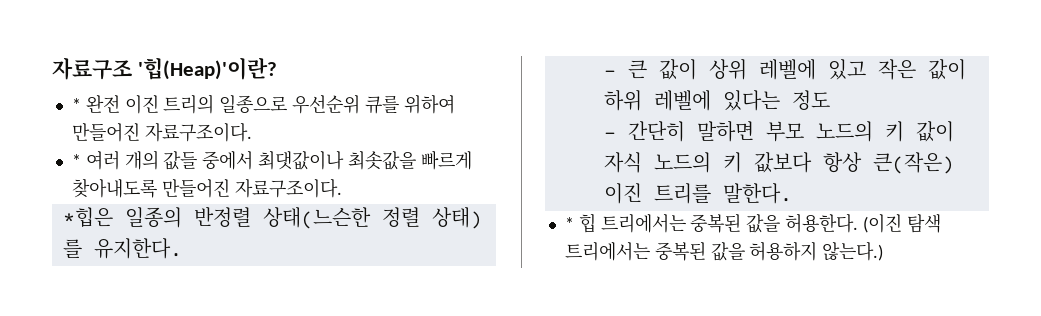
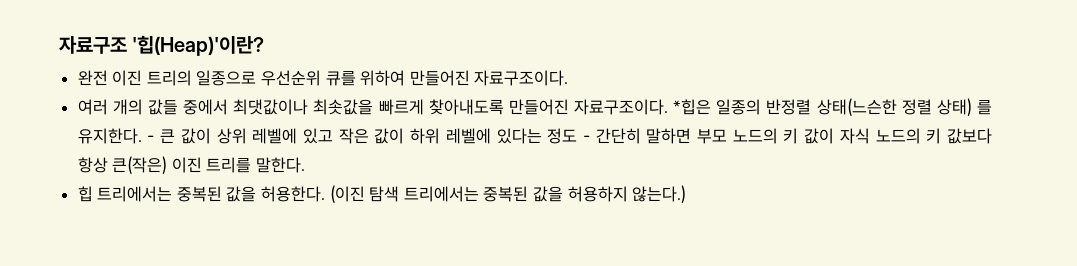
- * 완전 이진 트리의 일종으로 우선순위 큐를 위하여 만들어진 자료구조이다.
+ 완전 이진 트리의 일종으로 우선순위 큐를 위하여 만들어진 자료구조이다.
- * 여러 개의 값들 중에서 최댓값이나 최솟값을 빠르게 찾아내도록 만들어진 자료구조이다.
- *힙은 일종의 반정렬 상태(느슨한 정렬 상태) 를 유지한다.
- - 큰 값이 상위 레벨에 있고 작은 값이 하위 레벨에 있다는 정도
- - 간단히 말하면 부모 노드의 키 값이 자식 노드의 키 값보다 항상 큰(작은) 이진 트리를 말한다.
+ 여러 개의 값들 중에서 최댓값이나 최솟값을 빠르게 찾아내도록 만들어진 자료구조이다. *힙은 일종의 반정렬 상태(느슨한 정렬 상태) 를 유지한다. - 큰 값이 상위 레벨에 있고 작은 값이 하위 레벨에 있다는 정도 - 간단히 말하면 부모 노드의 키 값이 자식 노드의 키 값보다 항상 큰(작은) 이진 트리를 말한다.
- * 힙 트리에서는 중복된 값을 허용한다.
+ 힙 트리에서는 중복된 값을 허용한다.

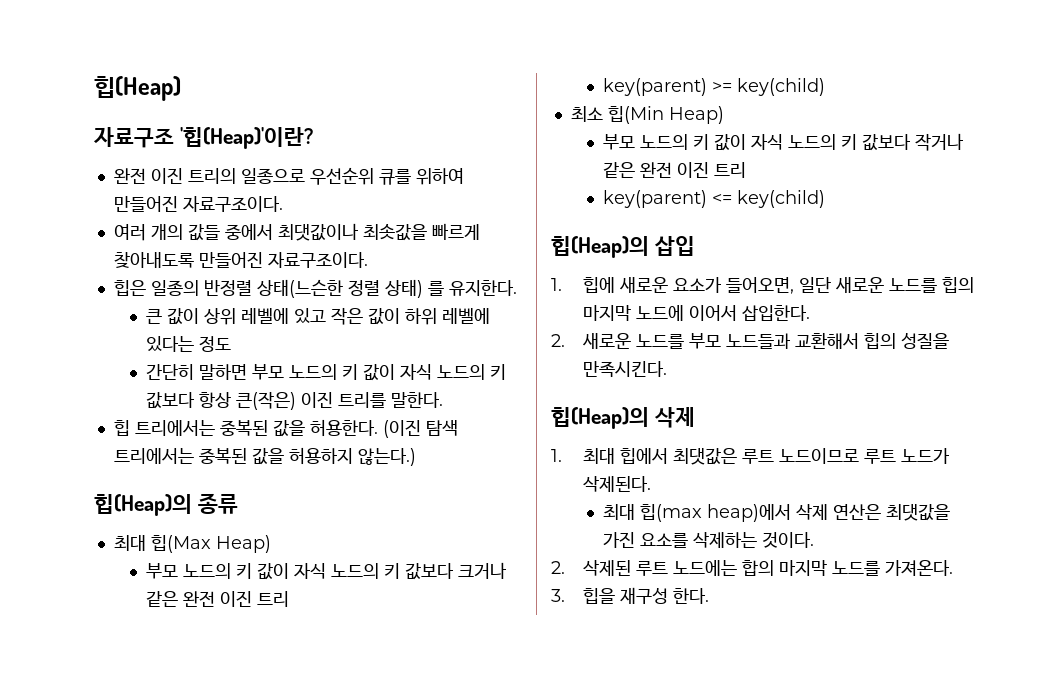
+ 힙(Heap)
- 여러 개의 값들 중에서 최댓값이나 최솟값을 빠르게 찾아내도록 만들어진 자료구조이다. *힙은 일종의 반정렬 상태(느슨한 정렬 상태) 를 유지한다. - 큰 값이 상위 레벨에 있고 작은 값이 하위 레벨에 있다는 정도 - 간단히 말하면 부모 노드의 키 값이 자식 노드의 키 값보다 항상 큰(작은) 이진 트리를 말한다.
+ 여러 개의 값들 중에서 최댓값이나 최솟값을 빠르게 찾아내도록 만들어진 자료구조이다.
+ 힙은 일종의 반정렬 상태(느슨한 정렬 상태) 를 유지한다.
+ 큰 값이 상위 레벨에 있고 작은 값이 하위 레벨에 있다는 정도
+ 간단히 말하면 부모 노드의 키 값이 자식 노드의 키 값보다 항상 큰(작은) 이진 트리를 말한다.
+ 힙(Heap)의 종류
+ 최대 힙(Max Heap)
+ 부모 노드의 키 값이 자식 노드의 키 값보다 크거나 같은 완전 이진 트리
+ key(parent) >= key(child)
+ 최소 힙(Min Heap)
+ 부모 노드의 키 값이 자식 노드의 키 값보다 작거나 같은 완전 이진 트리
+ key(parent) <= key(child)
+ 힙(Heap)의 삽입
+ 1. 힙에 새로운 요소가 들어오면, 일단 새로운 노드를 힙의 마지막 노드에 이어서 삽입한다.
+ 2. 새로운 노드를 부모 노드들과 교환해서 힙의 성질을 만족시킨다.
+ 힙(Heap)의 삭제
+ 1. 최대 힙에서 최댓값은 루트 노드이므로 루트 노드가 삭제된다.
+ 최대 힙(max heap)에서 삭제 연산은 최댓값을 가진 요소를 삭제하는 것이다.
+ 2. 삭제된 루트 노드에는 합의 마지막 노드를 가져온다.
+ 3. 힙을 재구성 한다.

